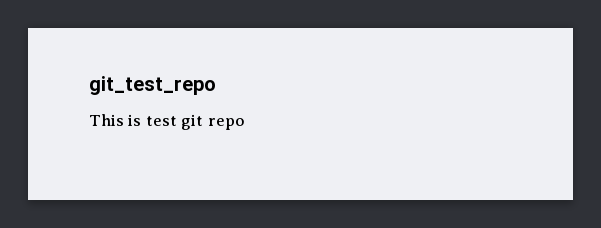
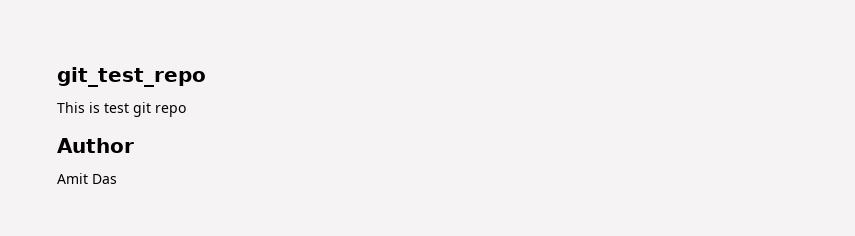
+ Author
+ Amit Das

